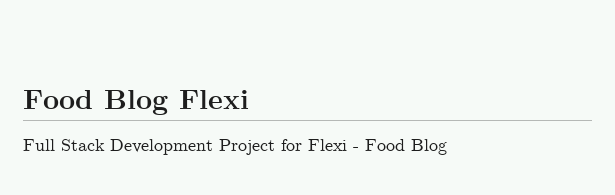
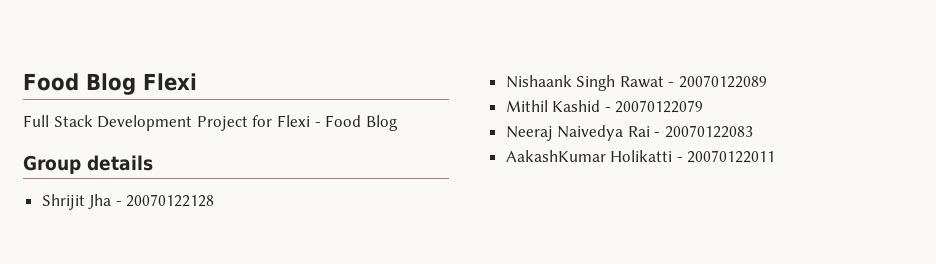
+ Group details
+ Shrijit Jha - 20070122128
+ Nishaank Singh Rawat - 20070122089
+ Mithil Kashid - 20070122079
+ Neeraj Naivedya Rai - 20070122083
+ AakashKumar Holikatti - 20070122011

